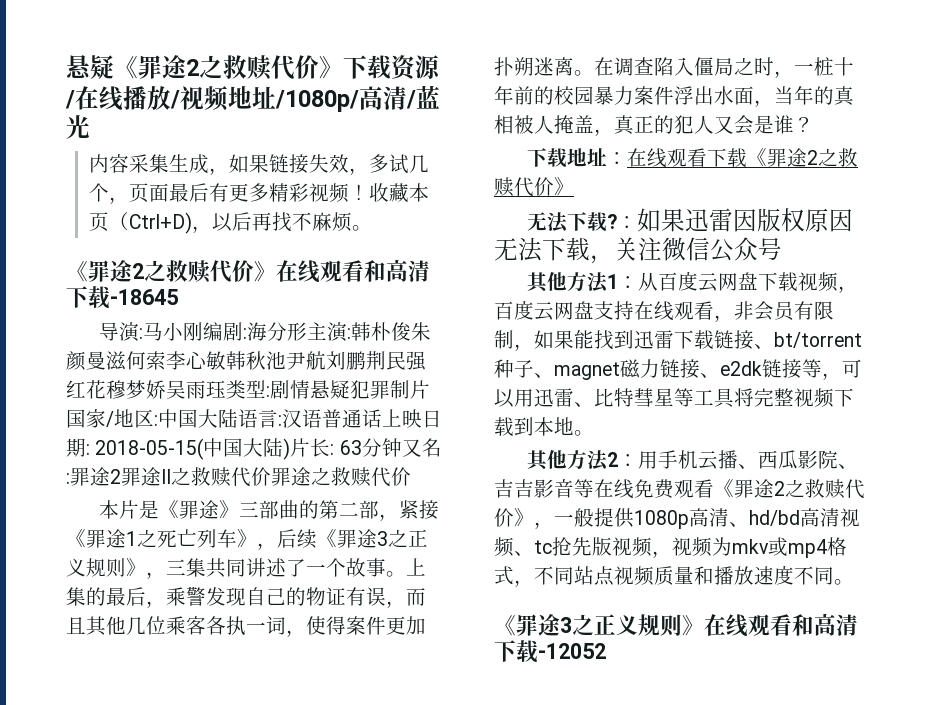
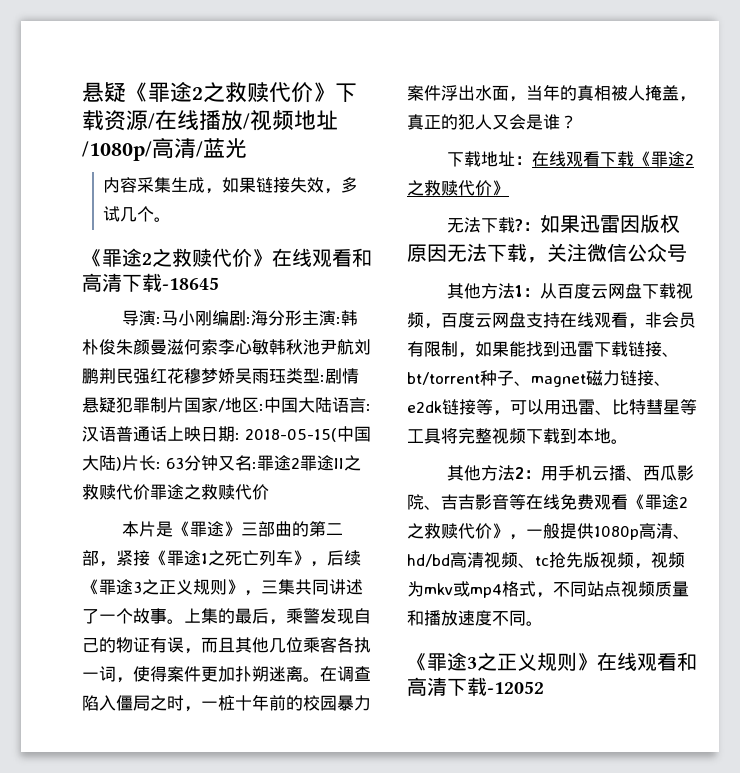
- 内容采集生成，如果链接失效，多试几个，页面最后有更多精彩视频！收藏本页（Ctrl+D)，以后再找不麻烦。
+ 内容采集生成，如果链接失效，多试几个。

